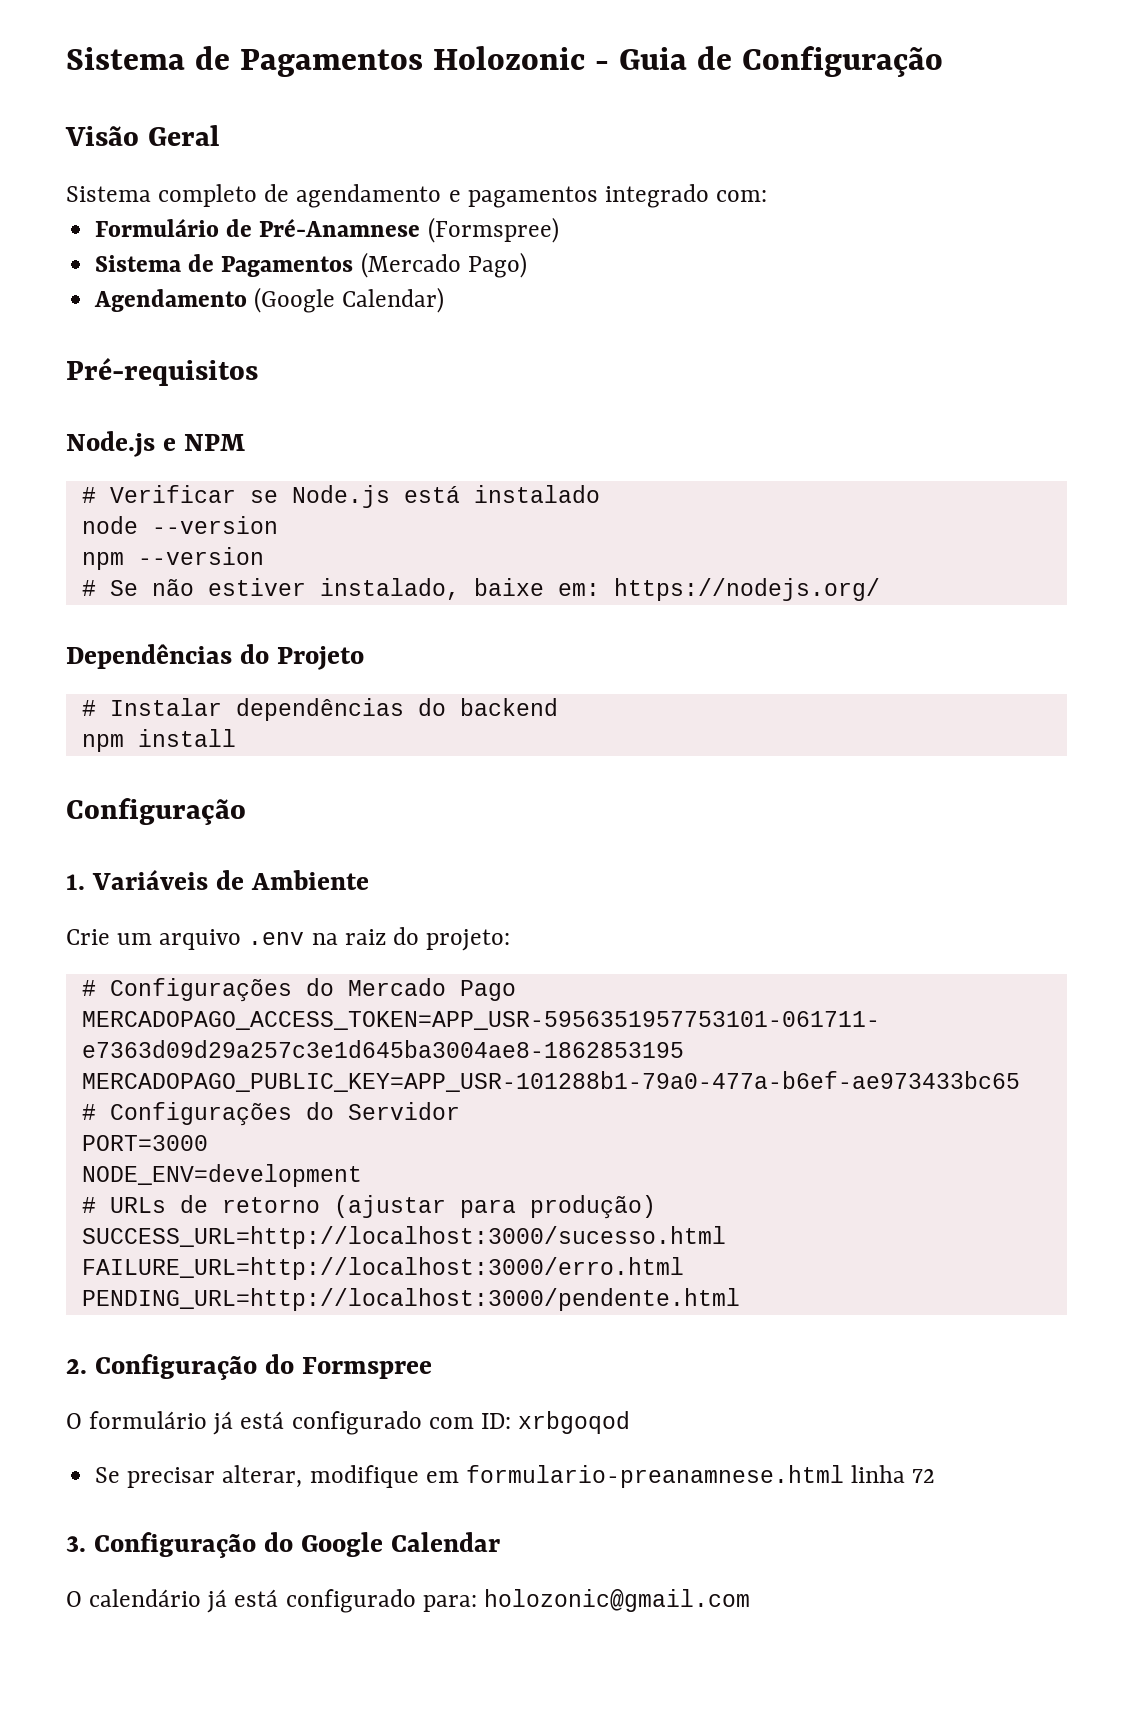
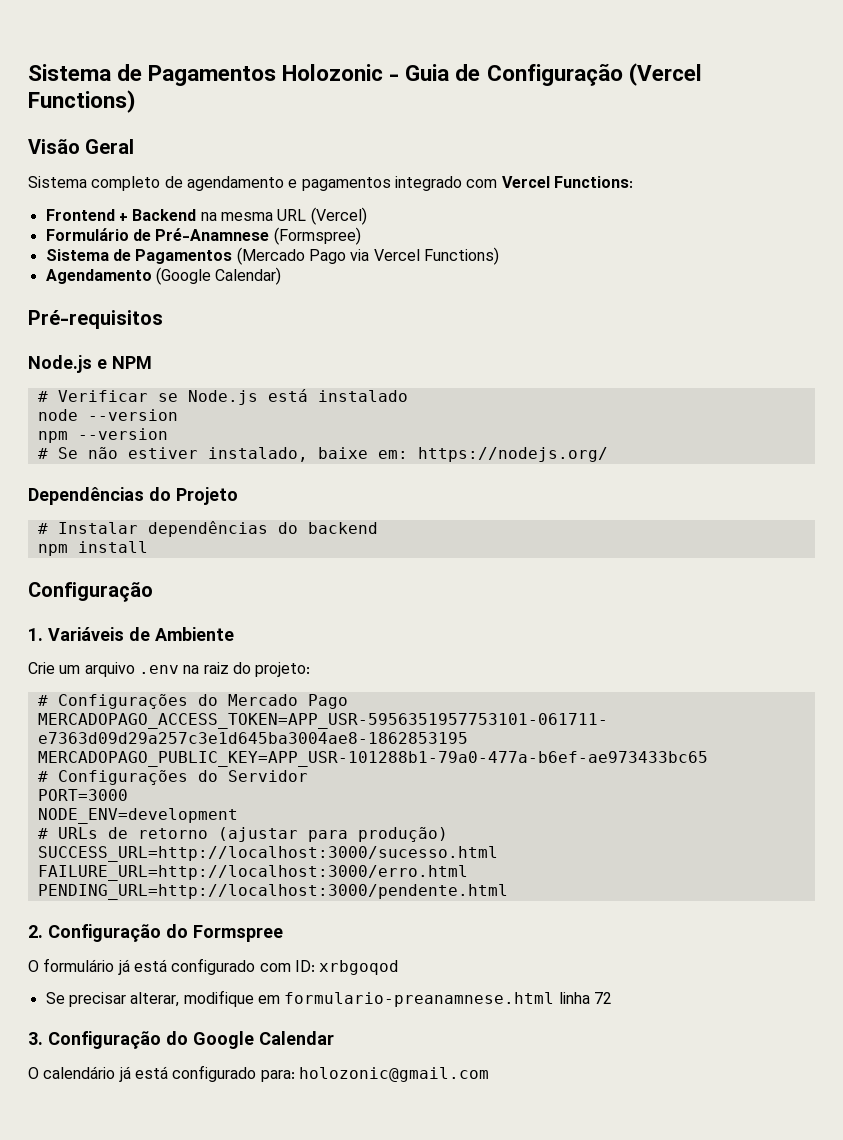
- Sistema de Pagamentos Holozonic - Guia de Configuração
+ Sistema de Pagamentos Holozonic - Guia de Configuração (Vercel Functions)
- Sistema completo de agendamento e pagamentos integrado com:
+ Sistema completo de agendamento e pagamentos integrado com Vercel Functions:
+ Frontend + Backend na mesma URL (Vercel)
- Sistema de Pagamentos (Mercado Pago)
+ Sistema de Pagamentos (Mercado Pago via Vercel Functions)

